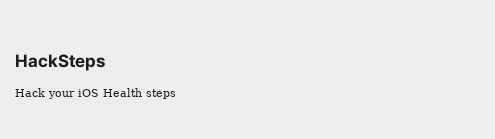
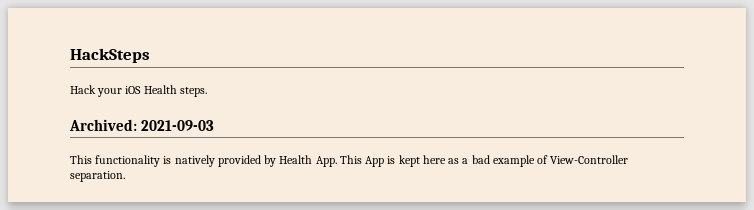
- Hack your iOS Health steps
+ Hack your iOS Health steps.
+ Archived: 2021-09-03
+ This functionality is natively provided by Health App. This App is kept here as a bad example of View-Controller separation.

